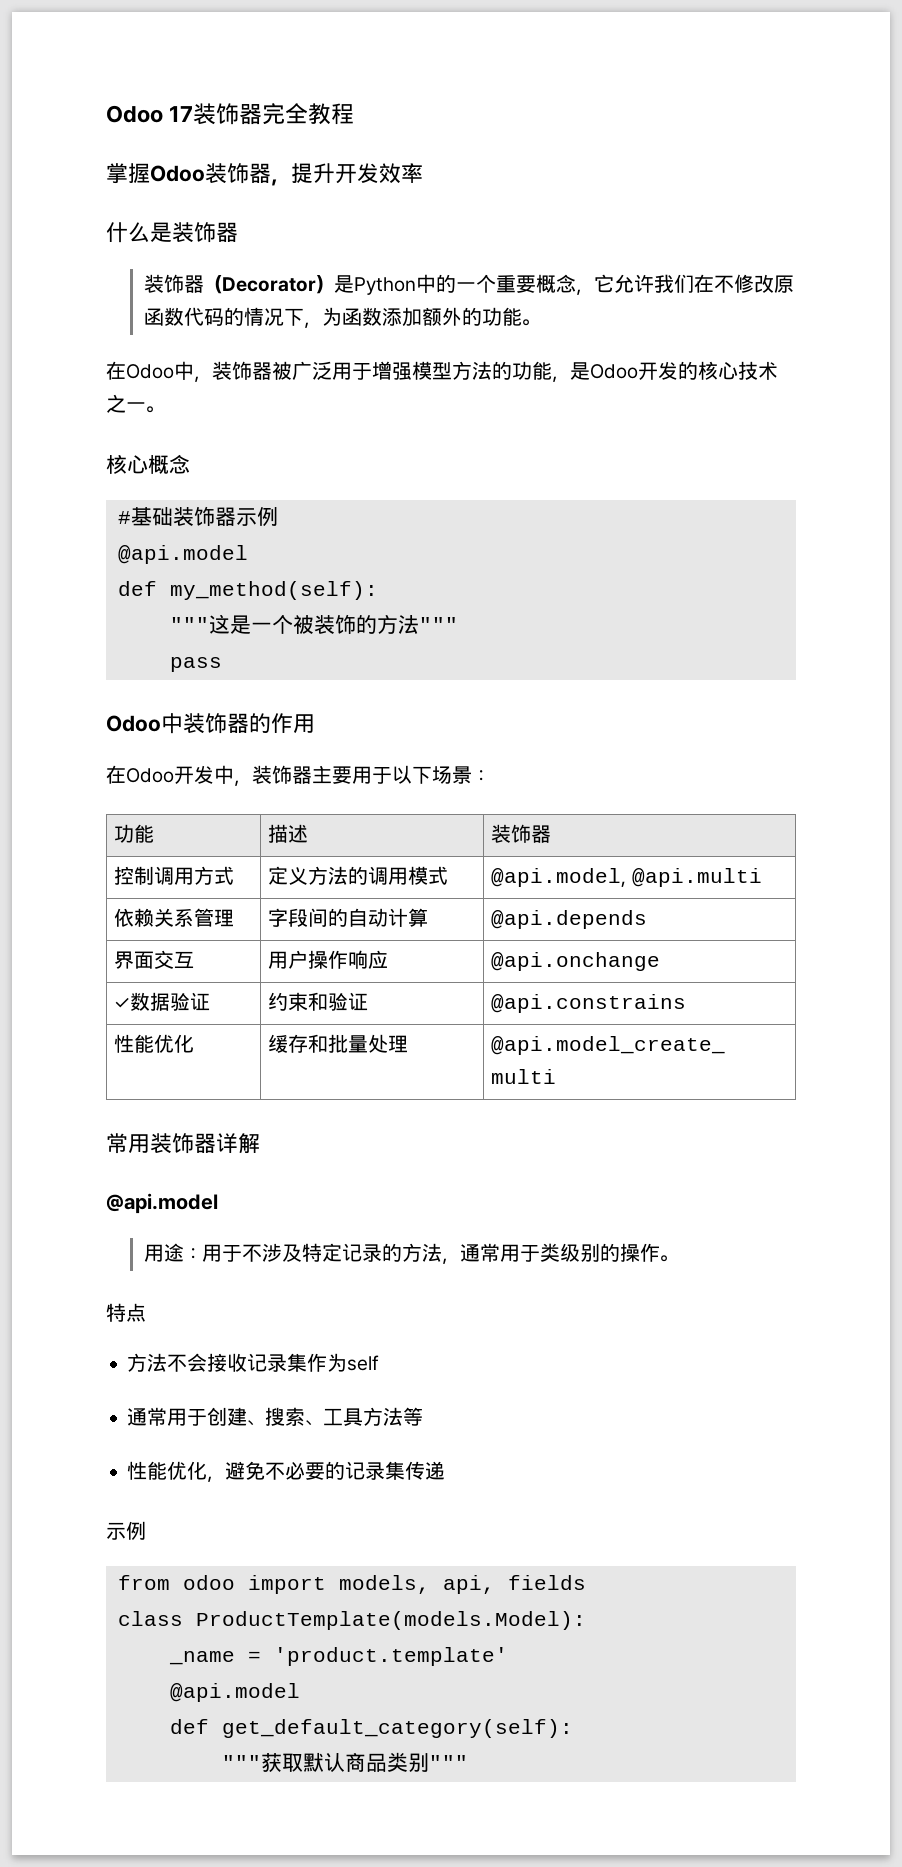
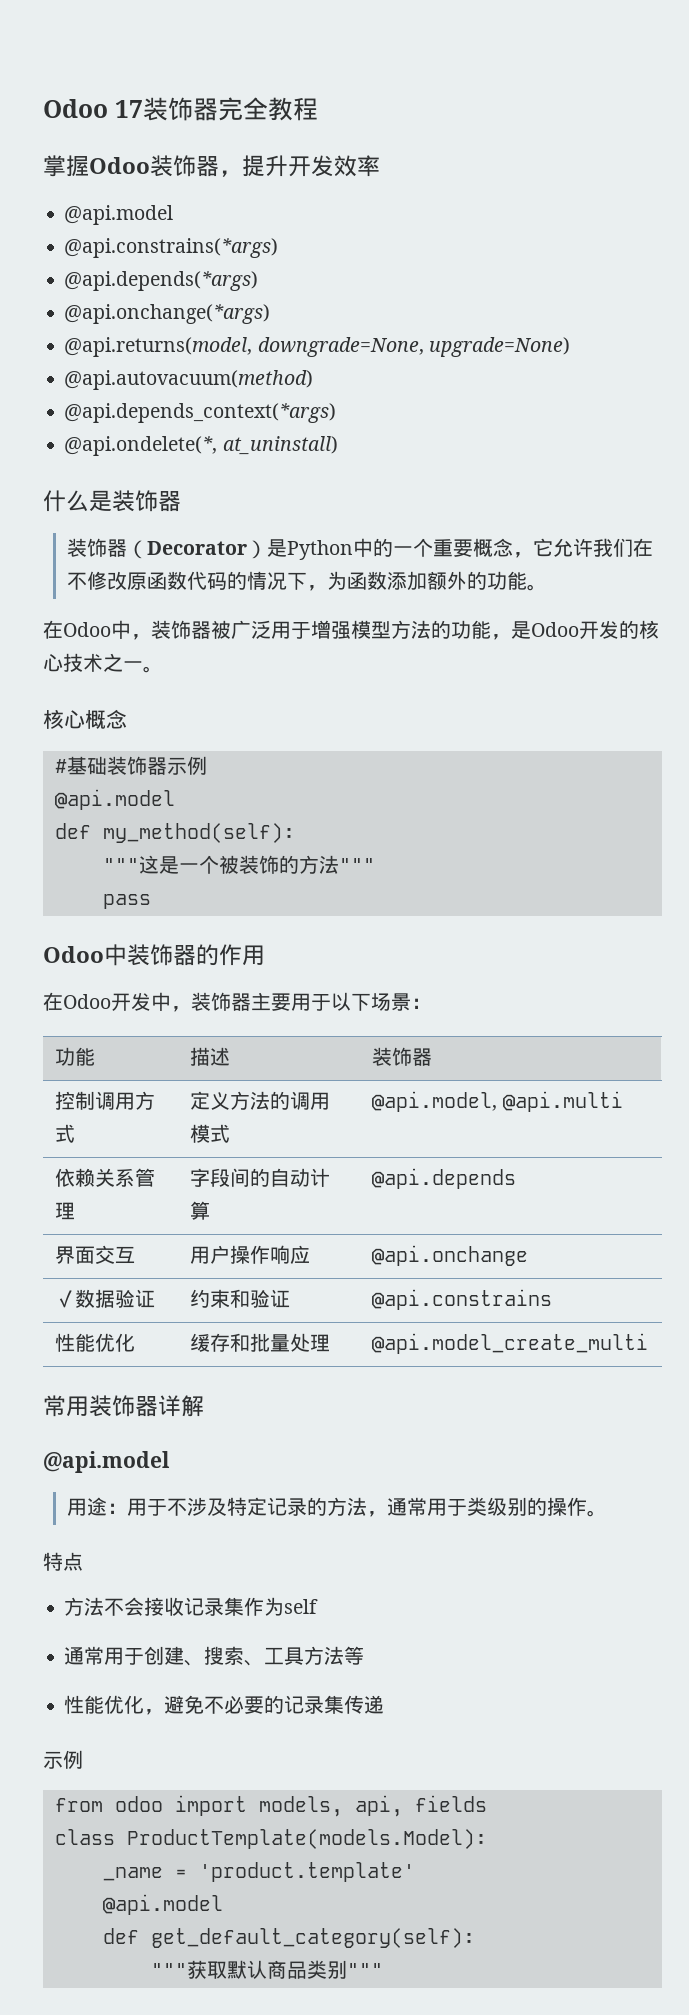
  掌握Odoo装饰器，提升开发效率
+ @api.model
+ @api.constrains(*args)
+ @api.depends(*args)
+ @api.onchange(*args)
+ @api.returns(model, downgrade=None, upgrade=None)
+ @api.autovacuum(method)
+ @api.depends_context(*args)
+ @api.ondelete(*, at_uninstall)

